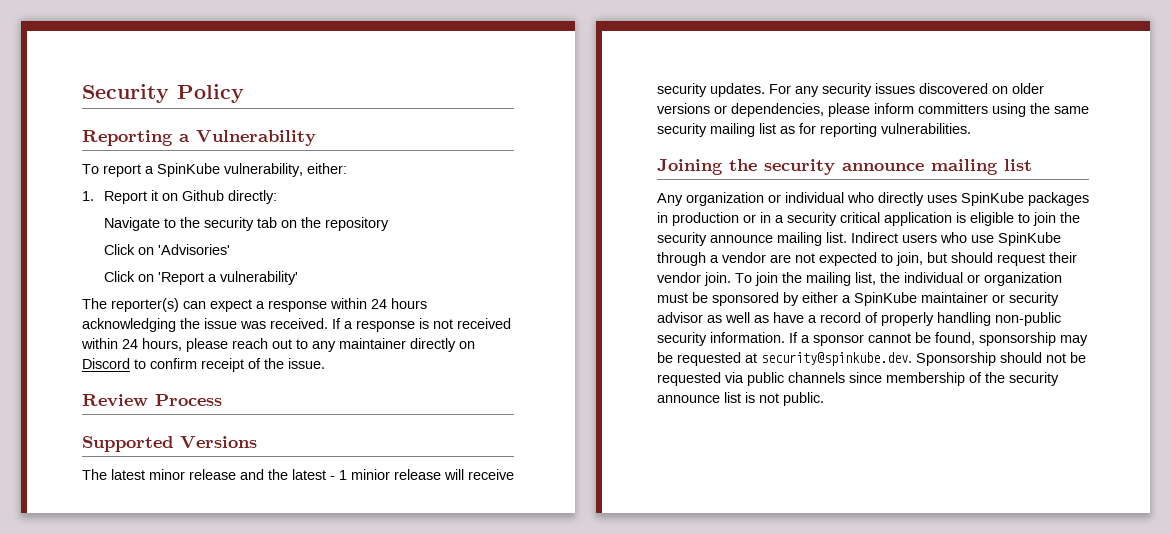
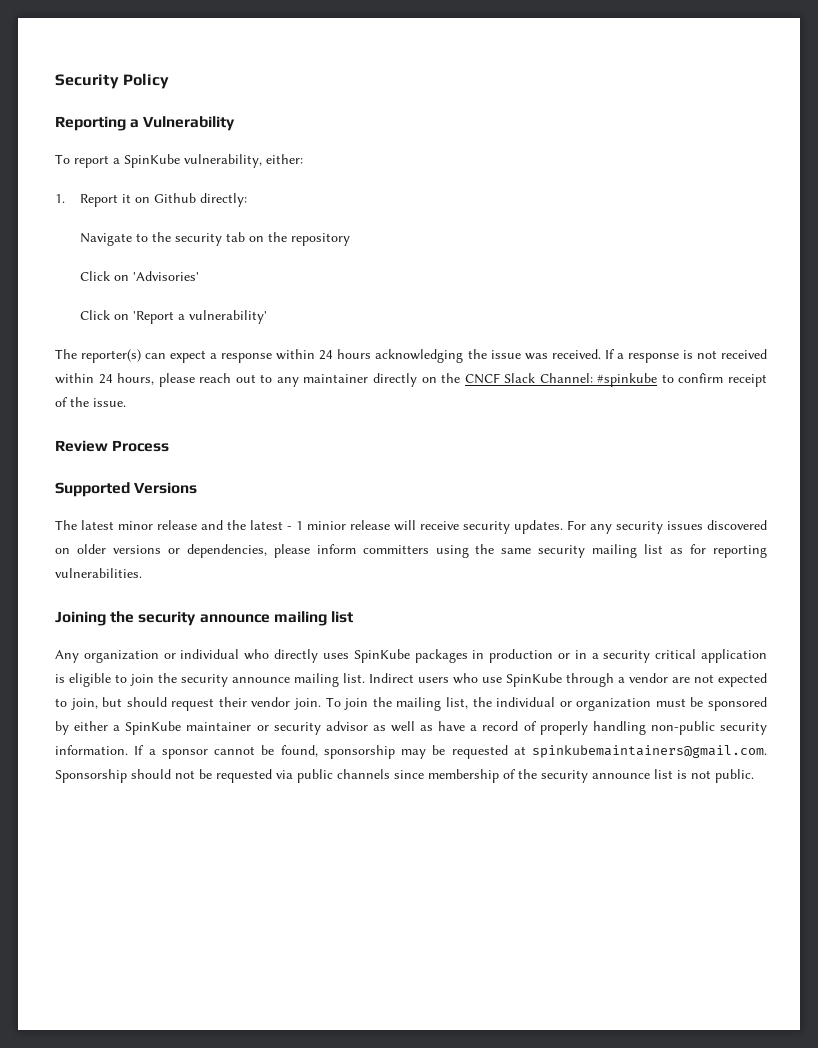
- If a response is not received within 24 hours, please reach out to any maintainer directly on Discord to confirm receipt of the issue.
+ If a response is not received within 24 hours, please reach out to any maintainer directly on the CNCF Slack Channel: #spinkube to confirm receipt of the issue.
- If a sponsor cannot be found, sponsorship may be requested at security@spinkube.dev. Sponsorship should not be requested via public channels since membership of the security announce list is not public.
+ If a sponsor cannot be found, sponsorship may be requested at spinkubemaintainers@gmail.com. Sponsorship should not be requested via public channels since membership of the security announce list is not public.

